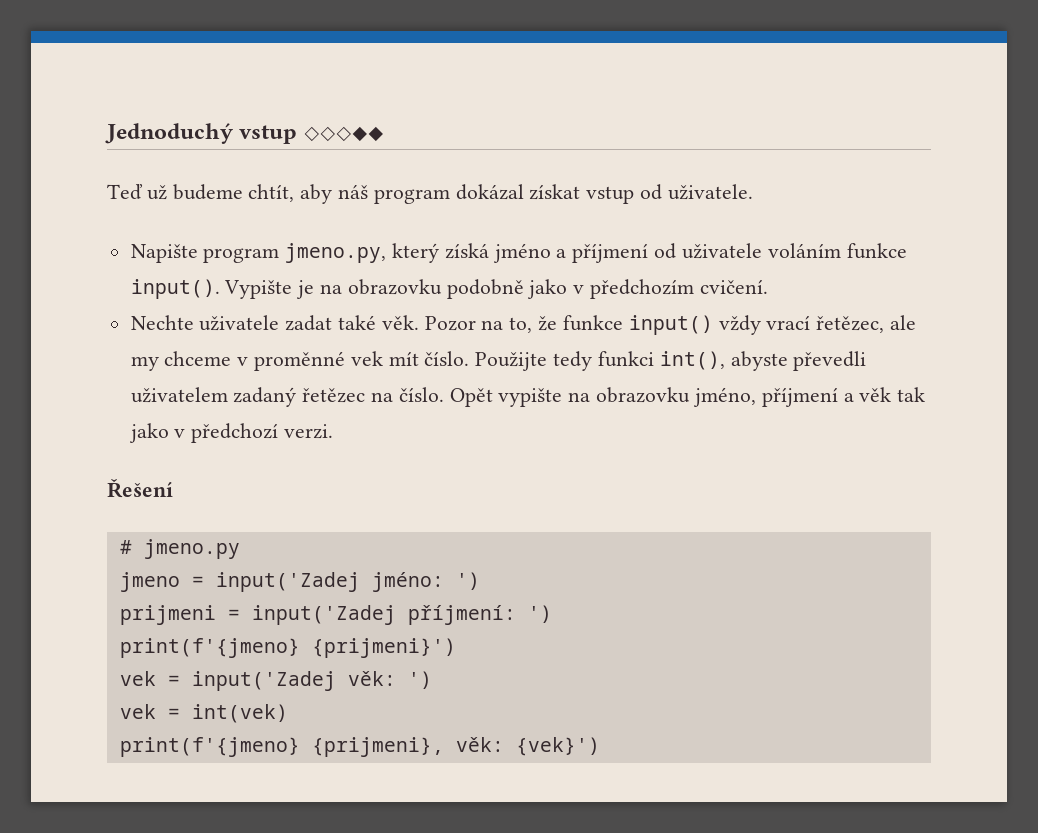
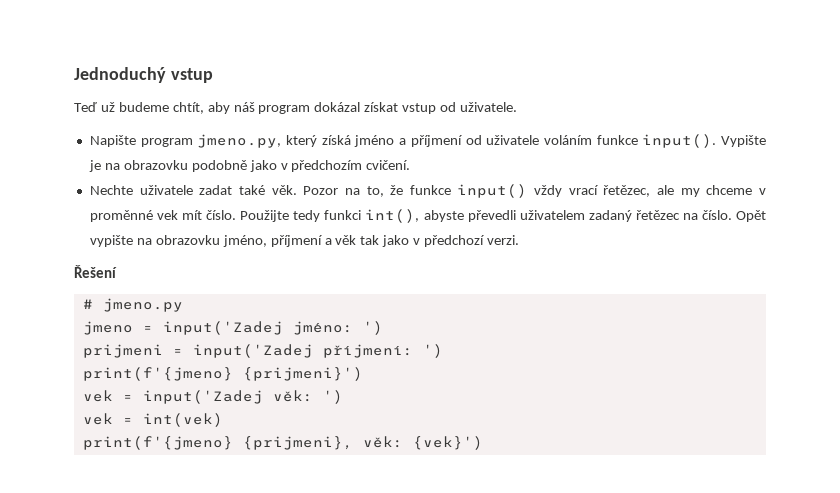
- Jednoduchý vstup ◇◇◇◆◆
+ Jednoduchý vstup

